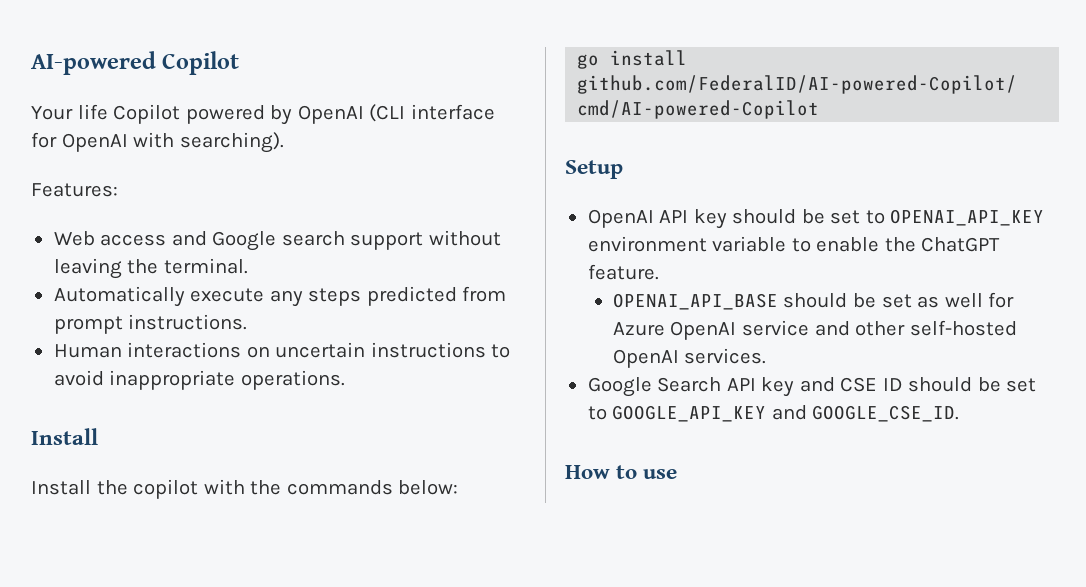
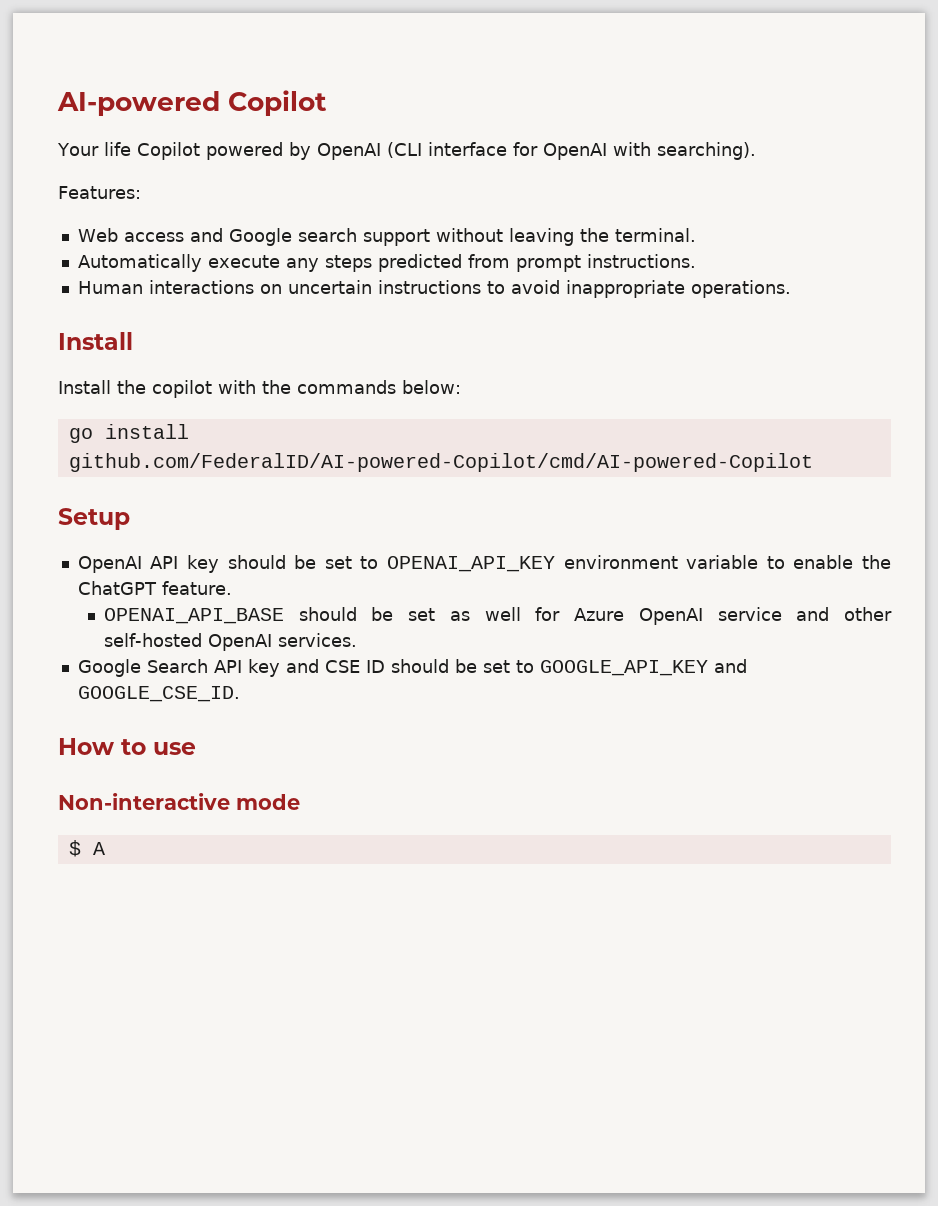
+ Non-interactive mode
+ $ A

